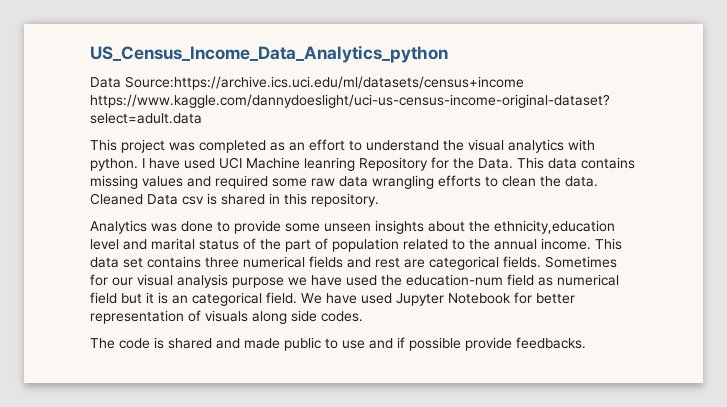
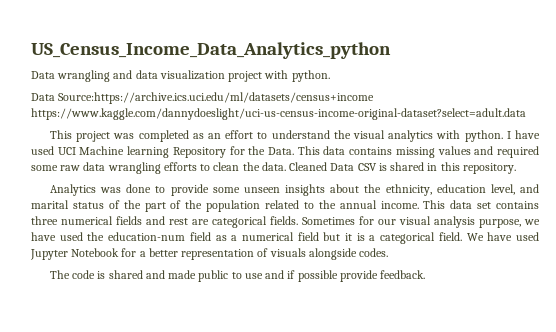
+ Data wrangling and data visualization project with python.
- I have used UCI Machine leanring Repository for the Data.
+ I have used UCI Machine learning Repository for the Data.
- Cleaned Data csv is shared in this repository.
+ Cleaned Data CSV is shared in this repository.
- Analytics was done to provide some unseen insights about the ethnicity,education level and marital status of the part of population related to the annual income.
+ Analytics was done to provide some unseen insights about the ethnicity, education level, and marital status of the part of the population related to the annual income.
- Sometimes for our visual analysis purpose we have used the education-num field as numerical field but it is an categorical field.
+ Sometimes for our visual analysis purpose, we have used the education-num field as a numerical field but it is a categorical field.
- We have used Jupyter Notebook for better representation of visuals along side codes.
+ We have used Jupyter Notebook for a better representation of visuals alongside codes.
- The code is shared and made public to use and if possible provide feedbacks.
+ The code is shared and made public to use and if possible provide feedback.

